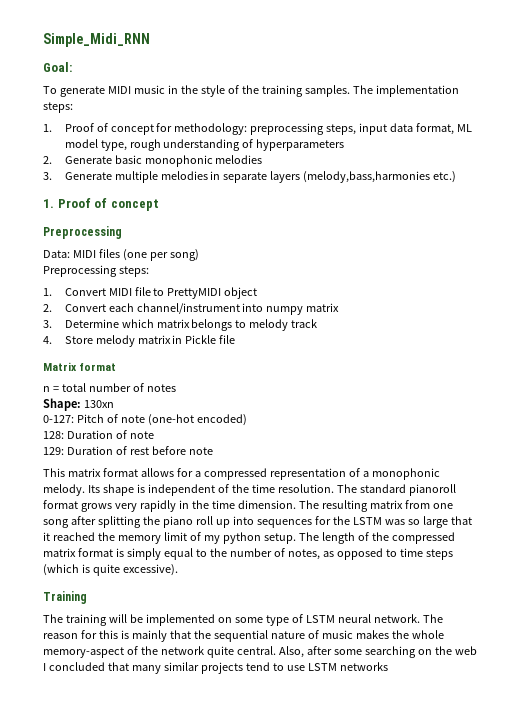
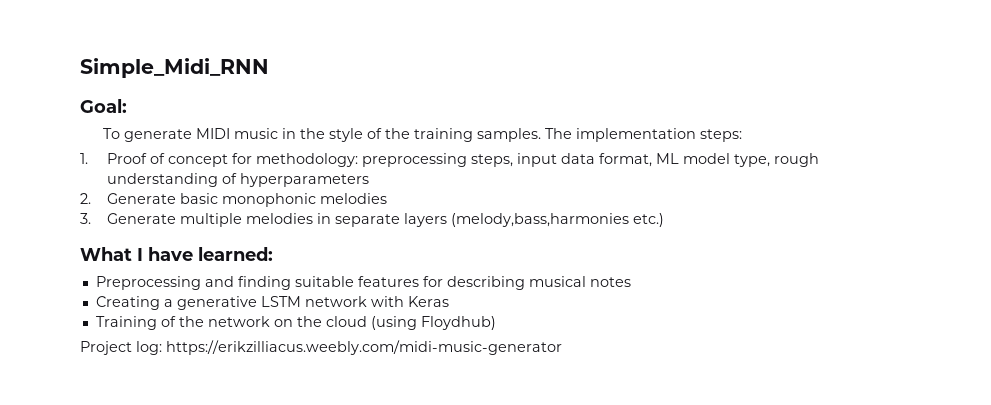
  3. Generate multiple melodies in separate layers (melody,bass,harmonies etc.)
- 1. Proof of concept
- Preprocessing
- Data: MIDI files (one per song)
- Preprocessing steps:
- 1. Convert MIDI file to PrettyMIDI object
- 2. Convert each channel/instrument into numpy matrix
- 3. Determine which matrix belongs to melody track
- 4. Store melody matrix in Pickle file
- Matrix format
- n = total number of notes
- Shape: 130xn
- 0-127: Pitch of note (one-hot encoded)
- 128: Duration of note
- 129: Duration of rest before note
- This matrix format allows for a compressed representation of a monophonic melody. Its shape is independent of the time resolution. The standard pianoroll format grows very rapidly in the time dimension. The resulting matrix from one song after splitting the piano roll up into sequences for the LSTM was so large that it reached the memory limit of my python setup. The length of the compressed matrix format is simply equal to the number of notes, as opposed to time steps (which is quite excessive).
- Training
- The training will be implemented on some type of LSTM neural network. The reason for this is mainly that the sequential nature of music makes the whole memory-aspect of the network quite central. Also, after some searching on the web I concluded that many similar projects tend to use LSTM networks
+ What I have learned:
+ Preprocessing and finding suitable features for describing musical notes
+ Creating a generative LSTM network with Keras
+ Training of the network on the cloud (using Floydhub)
+ Project log: https://erikzilliacus.weebly.com/midi-music-generator

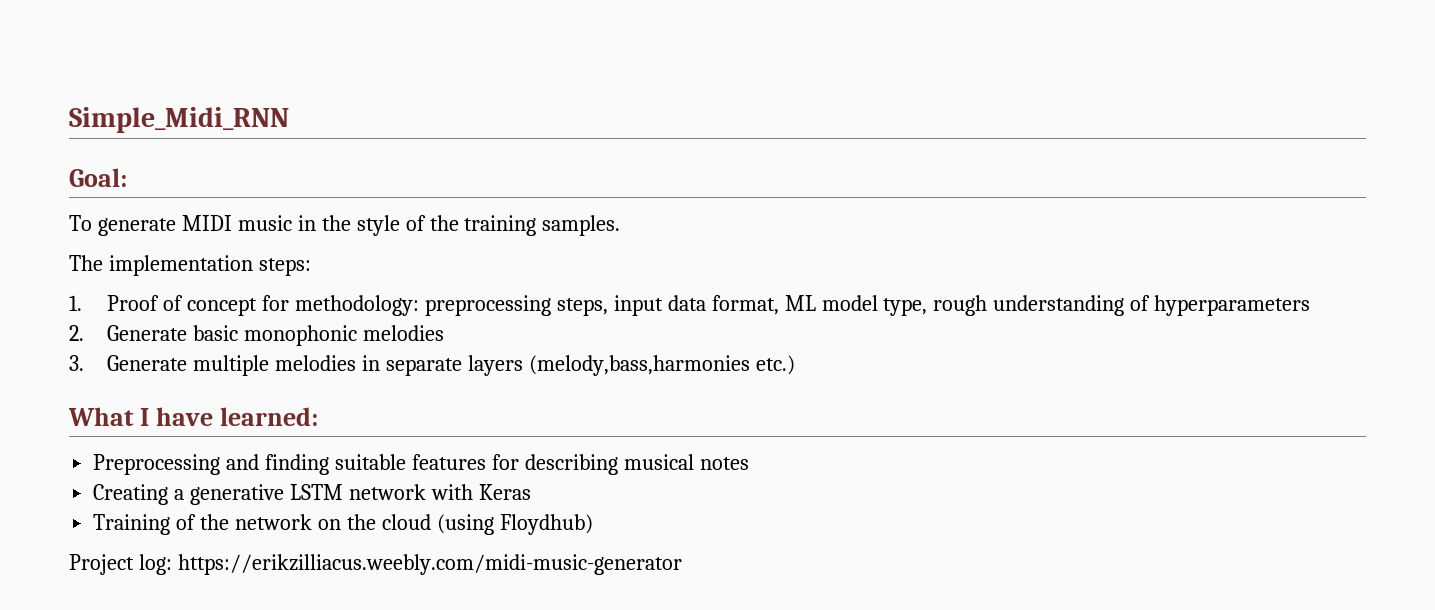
- To generate MIDI music in the style of the training samples. The implementation steps:
+ To generate MIDI music in the style of the training samples.
+ The implementation steps:

